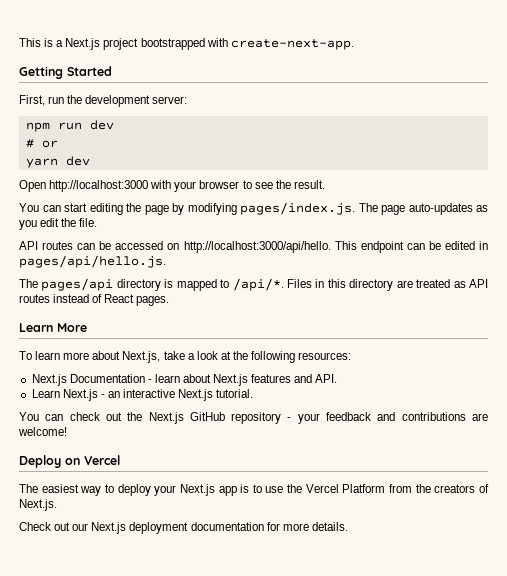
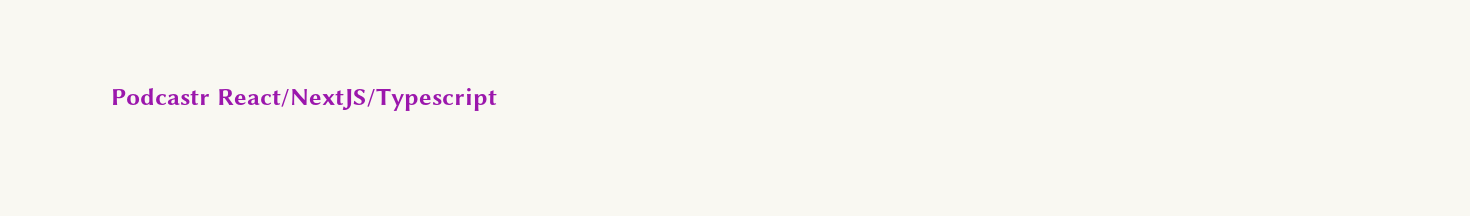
- This is a Next.js project bootstrapped with create-next-app.
- Getting Started
- First, run the development server:
- npm run dev
- # or
- yarn dev
- Open http://localhost:3000 with your browser to see the result.
- You can start editing the page by modifying pages/index.js. The page auto-updates as you edit the file.
- API routes can be accessed on http://localhost:3000/api/hello. This endpoint can be edited in pages/api/hello.js.
- The pages/api directory is mapped to /api/*. Files in this directory are treated as API routes instead of React pages.
- Learn More
- To learn more about Next.js, take a look at the following resources:
- Next.js Documentation - learn about Next.js features and API.
- Learn Next.js - an interactive Next.js tutorial.
- You can check out the Next.js GitHub repository - your feedback and contributions are welcome!
- Deploy on Vercel
- The easiest way to deploy your Next.js app is to use the Vercel Platform from the creators of Next.js.
- Check out our Next.js deployment documentation for more details.
+ Podcastr React/NextJS/Typescript

